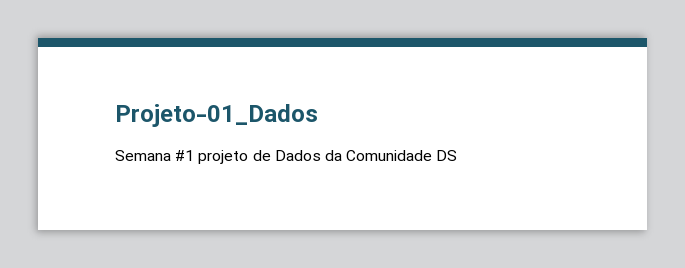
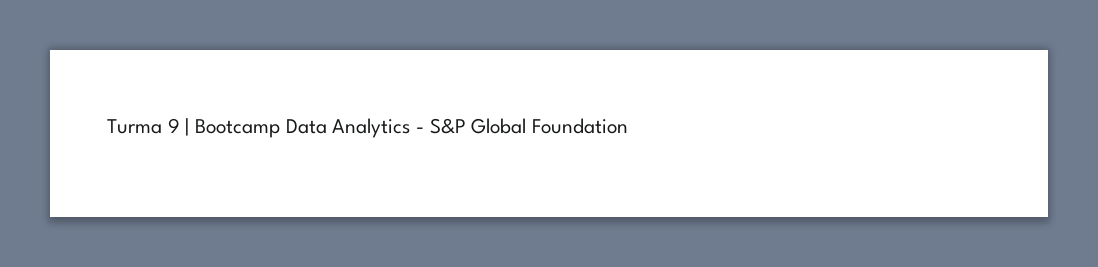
- Projeto-01_Dados
- Semana #1 projeto de Dados da Comunidade DS
+ Turma 9 | Bootcamp Data Analytics - S&P Global Foundation

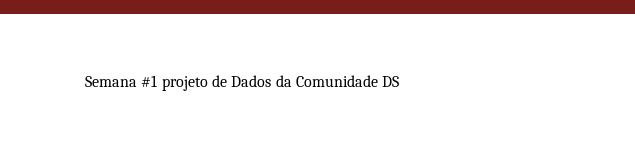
- Turma 9 | Bootcamp Data Analytics - S&P Global Foundation
+ Semana #1 projeto de Dados da Comunidade DS

